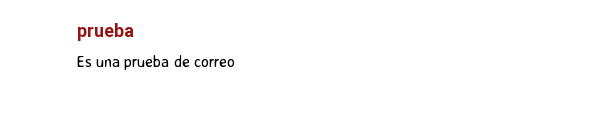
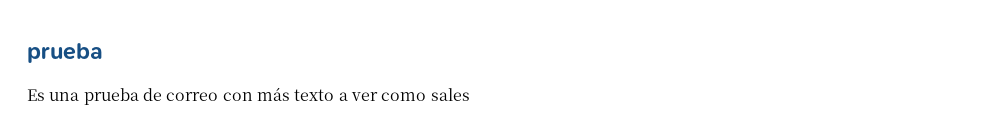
- Es una prueba de correo
+ Es una prueba de correo con más texto a ver como sales

